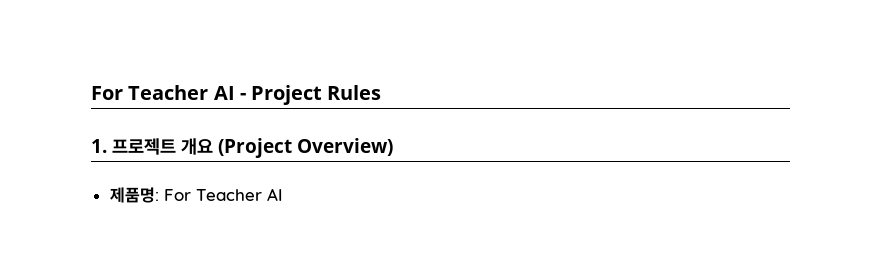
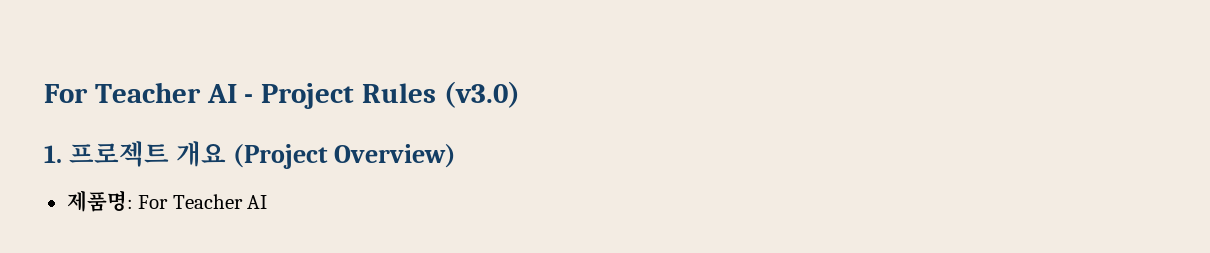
- For Teacher AI - Project Rules
+ For Teacher AI - Project Rules (v3.0)

